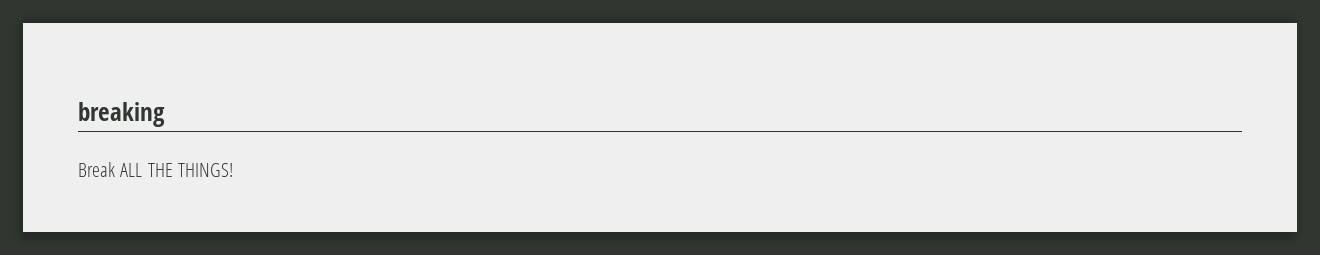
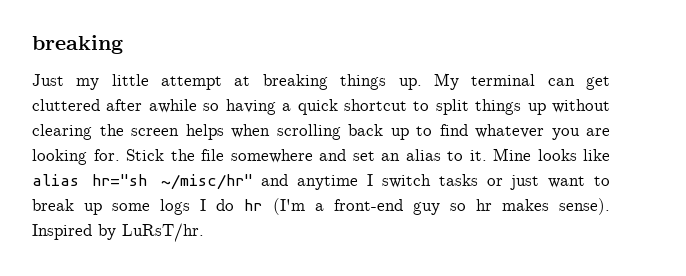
- Break ALL THE THINGS!
+ Just my little attempt at breaking things up. My terminal can get cluttered after awhile so having a quick shortcut to split things up without clearing the screen helps when scrolling back up to find whatever you are looking for. Stick the file somewhere and set an alias to it. Mine looks like alias hr="sh ~/misc/hr" and anytime I switch tasks or just want to break up some logs I do hr (I'm a front-end guy so hr makes sense). Inspired by LuRsT/hr.

